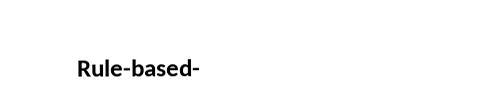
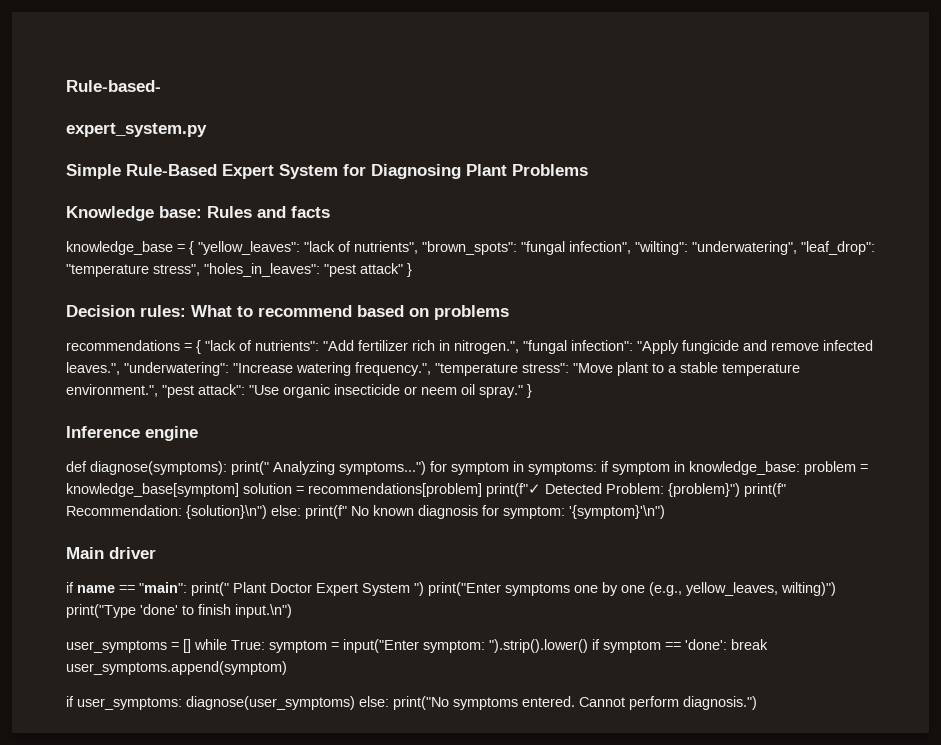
+ expert_system.py
+ Simple Rule-Based Expert System for Diagnosing Plant Problems
+ Knowledge base: Rules and facts
+ knowledge_base = { "yellow_leaves": "lack of nutrients", "brown_spots": "fungal infection", "wilting": "underwatering", "leaf_drop": "temperature stress", "holes_in_leaves": "pest attack" }
+ Decision rules: What to recommend based on problems
+ recommendations = { "lack of nutrients": "Add fertilizer rich in nitrogen.", "fungal infection": "Apply fungicide and remove infected leaves.", "underwatering": "Increase watering frequency.", "temperature stress": "Move plant to a stable temperature environment.", "pest attack": "Use organic insecticide or neem oil spray." }
+ Inference engine
+ def diagnose(symptoms): print(" Analyzing symptoms...") for symptom in symptoms: if symptom in knowledge_base: problem = knowledge_base[symptom] solution = recommendations[problem] print(f"✓ Detected Problem: {problem}") print(f" Recommendation: {solution}\n") else: print(f" No known diagnosis for symptom: '{symptom}'\n")
+ Main driver
+ if name == "main": print(" Plant Doctor Expert System ") print("Enter symptoms one by one (e.g., yellow_leaves, wilting)") print("Type 'done' to finish input.\n")
+ user_symptoms = [] while True: symptom = input("Enter symptom: ").strip().lower() if symptom == 'done': break user_symptoms.append(symptom)
+ if user_symptoms: diagnose(user_symptoms) else: print("No symptoms entered. Cannot perform diagnosis.")

